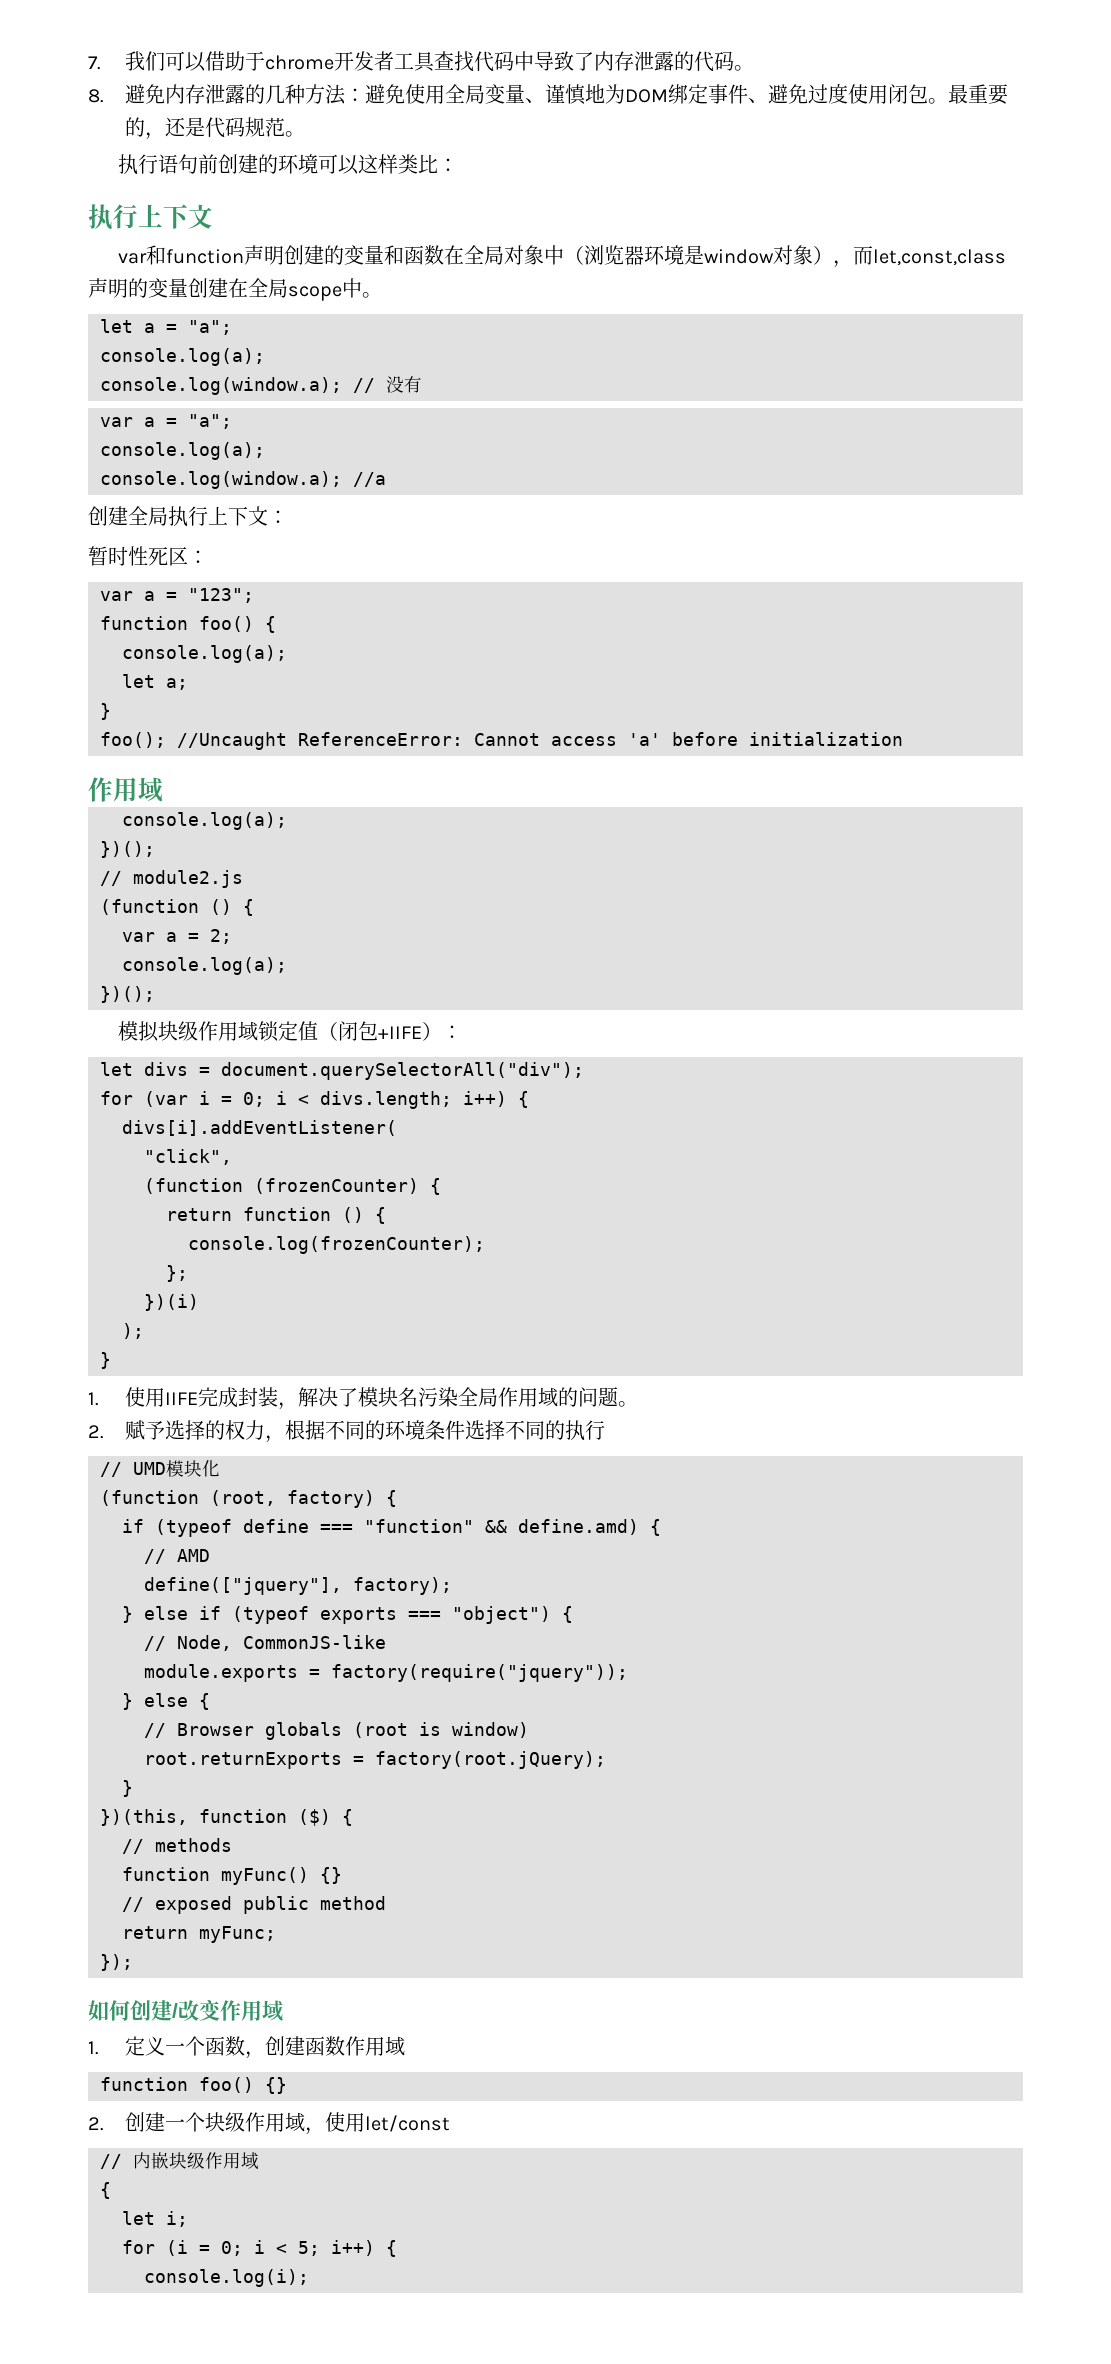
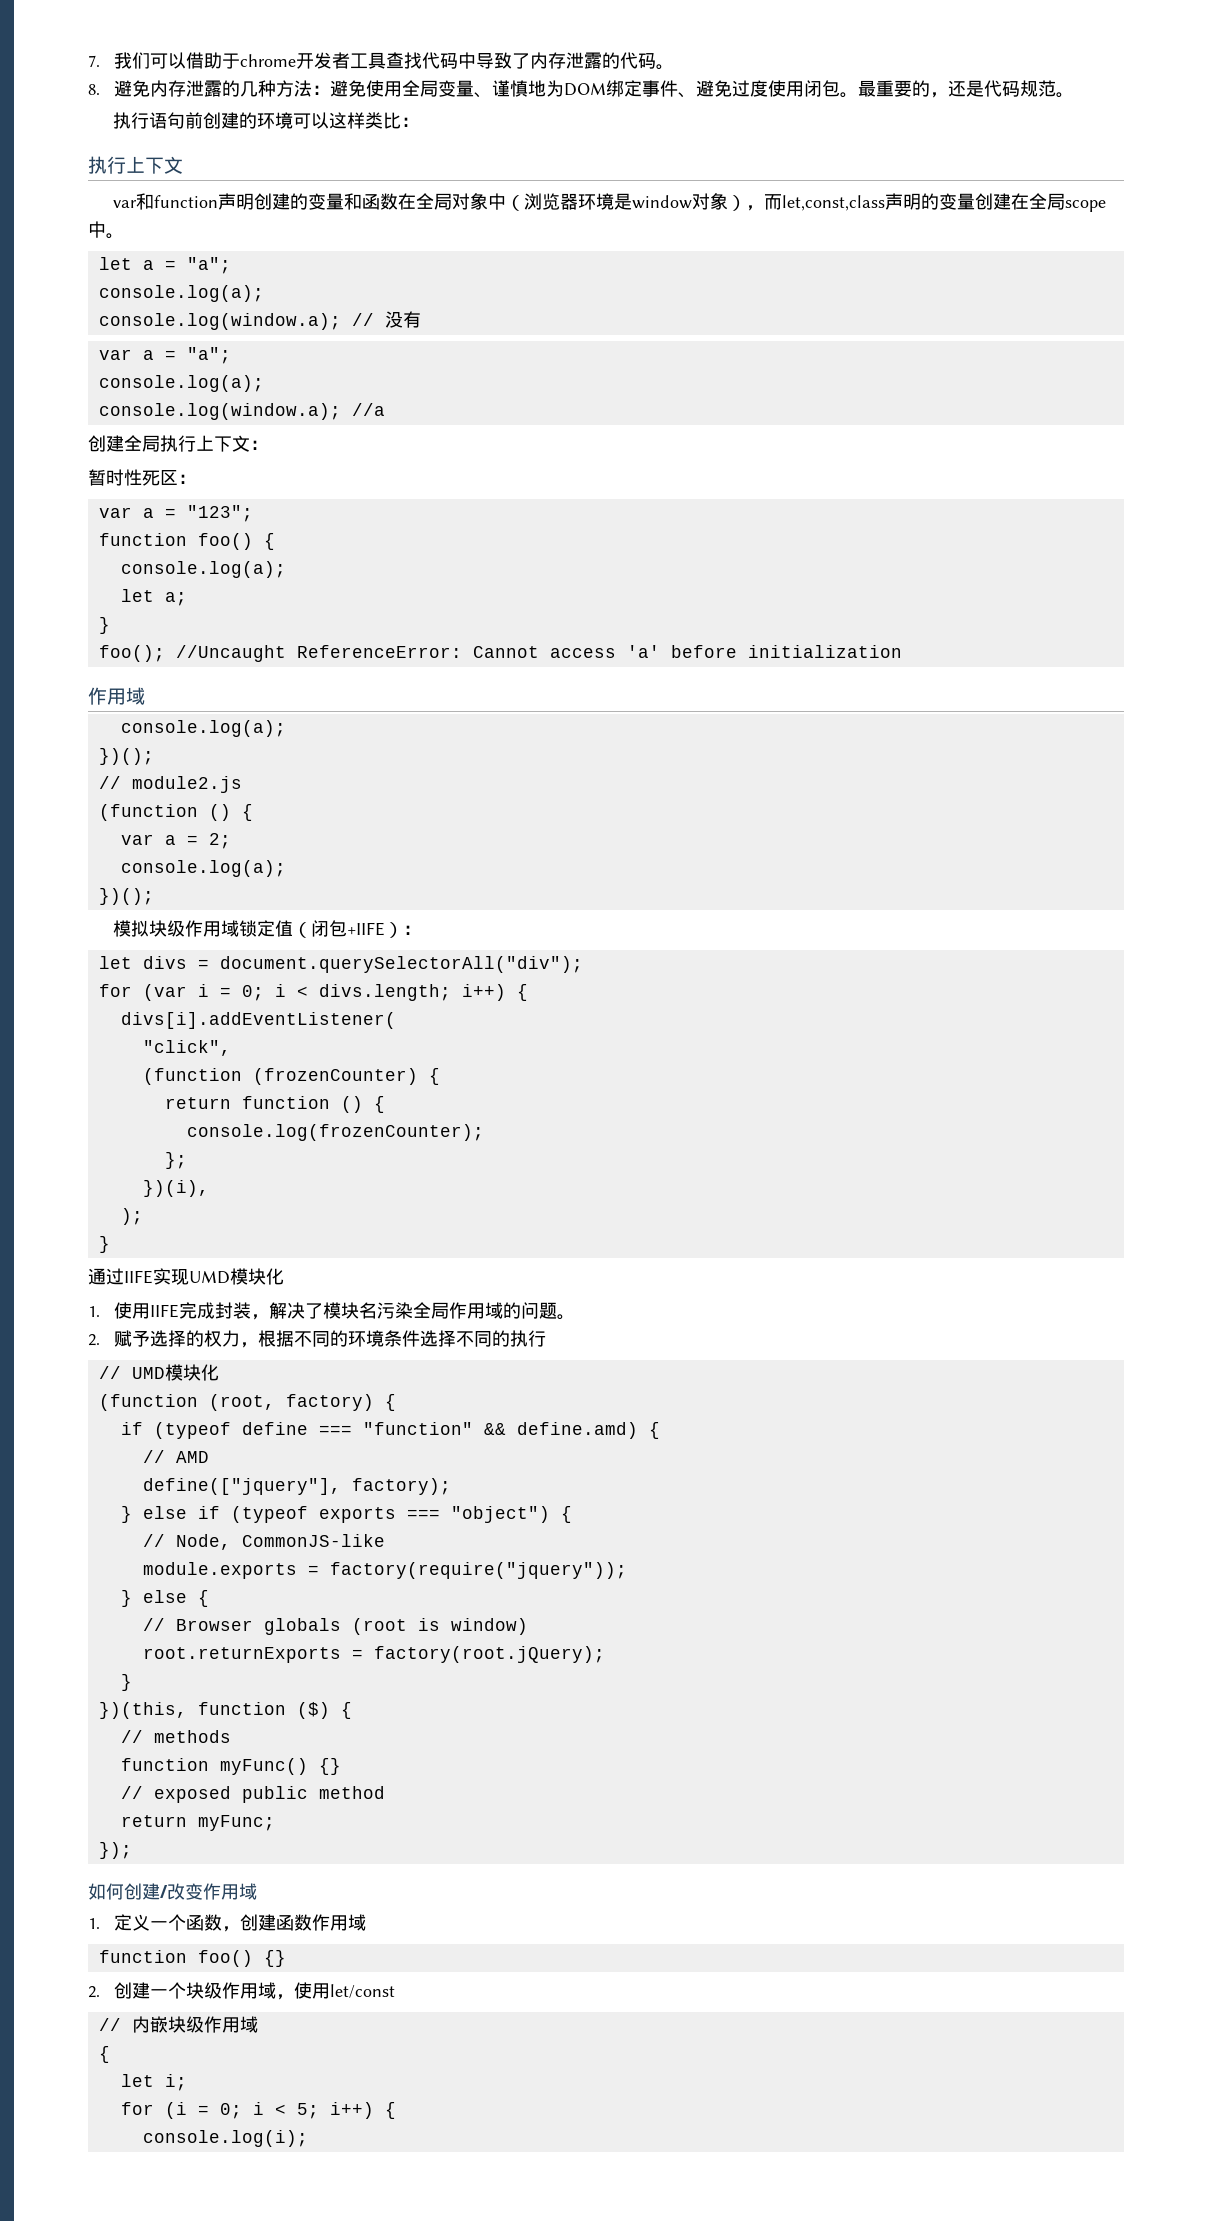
- })(i)
+ })(i),
+ 通过IIFE实现UMD模块化

